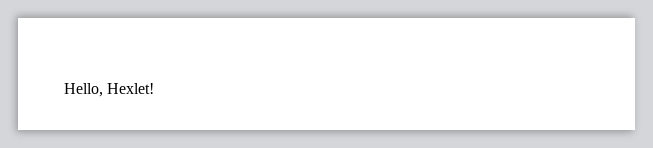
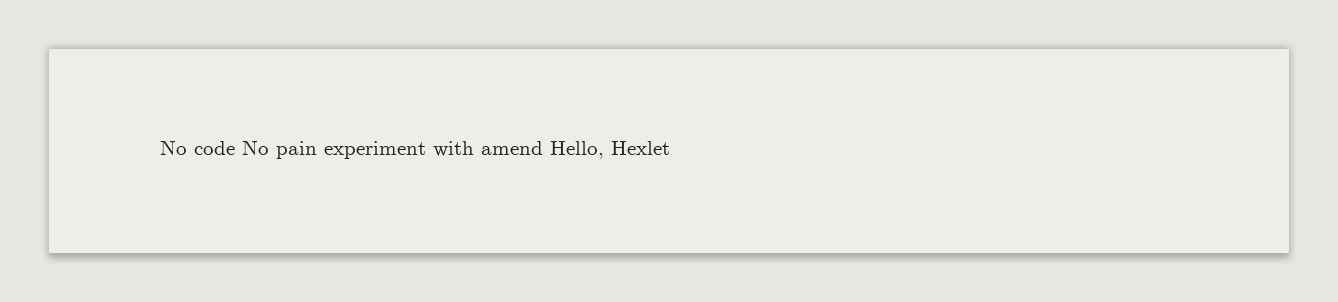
- Hello, Hexlet!
+ No code No pain experiment with amend Hello, Hexlet

